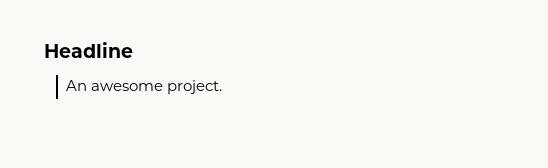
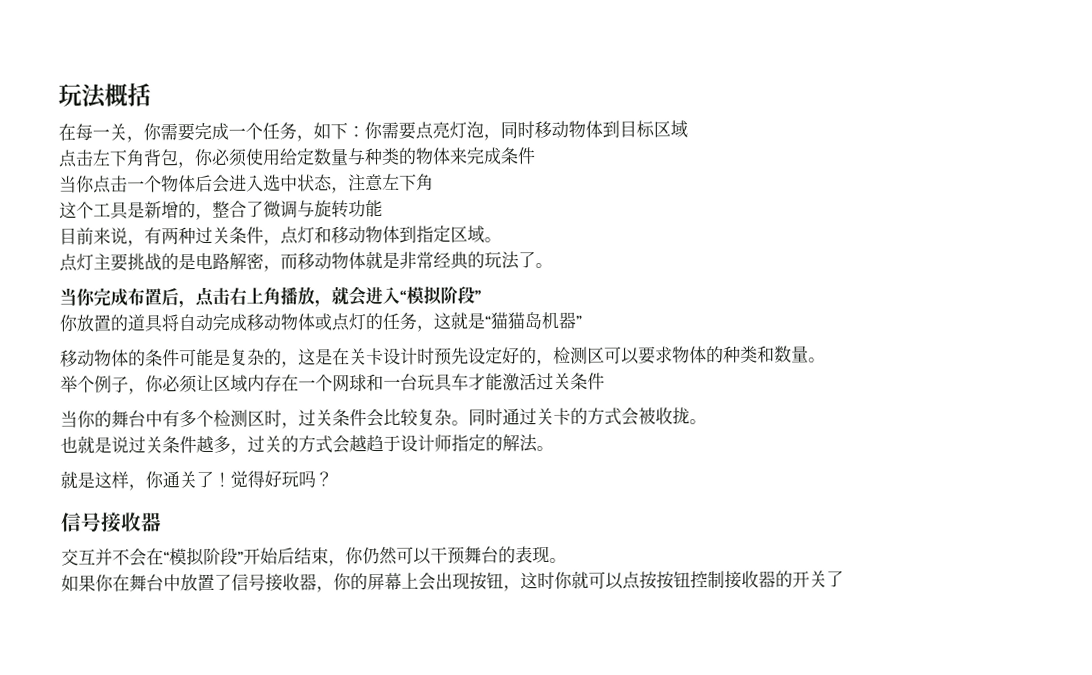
- Headline
- An awesome project.
+ 玩法概括
+ 在每一关，你需要完成一个任务，如下：你需要点亮灯泡，同时移动物体到目标区域
+ 点击左下角背包，你必须使用给定数量与种类的物体来完成条件
+ 当你点击一个物体后会进入选中状态，注意左下角
+ 这个工具是新增的，整合了微调与旋转功能
+ 目前来说，有两种过关条件，点灯和移动物体到指定区域。
+ 点灯主要挑战的是电路解密，而移动物体就是非常经典的玩法了。
+ 当你完成布置后，点击右上角播放，就会进入“模拟阶段”
+ 你放置的道具将自动完成移动物体或点灯的任务，这就是“猫猫岛机器”
+ 移动物体的条件可能是复杂的，这是在关卡设计时预先设定好的，检测区可以要求物体的种类和数量。
+ 举个例子，你必须让区域内存在一个网球和一台玩具车才能激活过关条件
+ 当你的舞台中有多个检测区时，过关条件会比较复杂。同时通过关卡的方式会被收拢。
+ 也就是说过关条件越多，过关的方式会越趋于设计师指定的解法。
+ 就是这样，你通关了！觉得好玩吗？
+ 信号接收器
+ 交互并不会在“模拟阶段”开始后结束，你仍然可以干预舞台的表现。
+ 如果你在舞台中放置了信号接收器，你的屏幕上会出现按钮，这时你就可以点按按钮控制接收器的开关了

